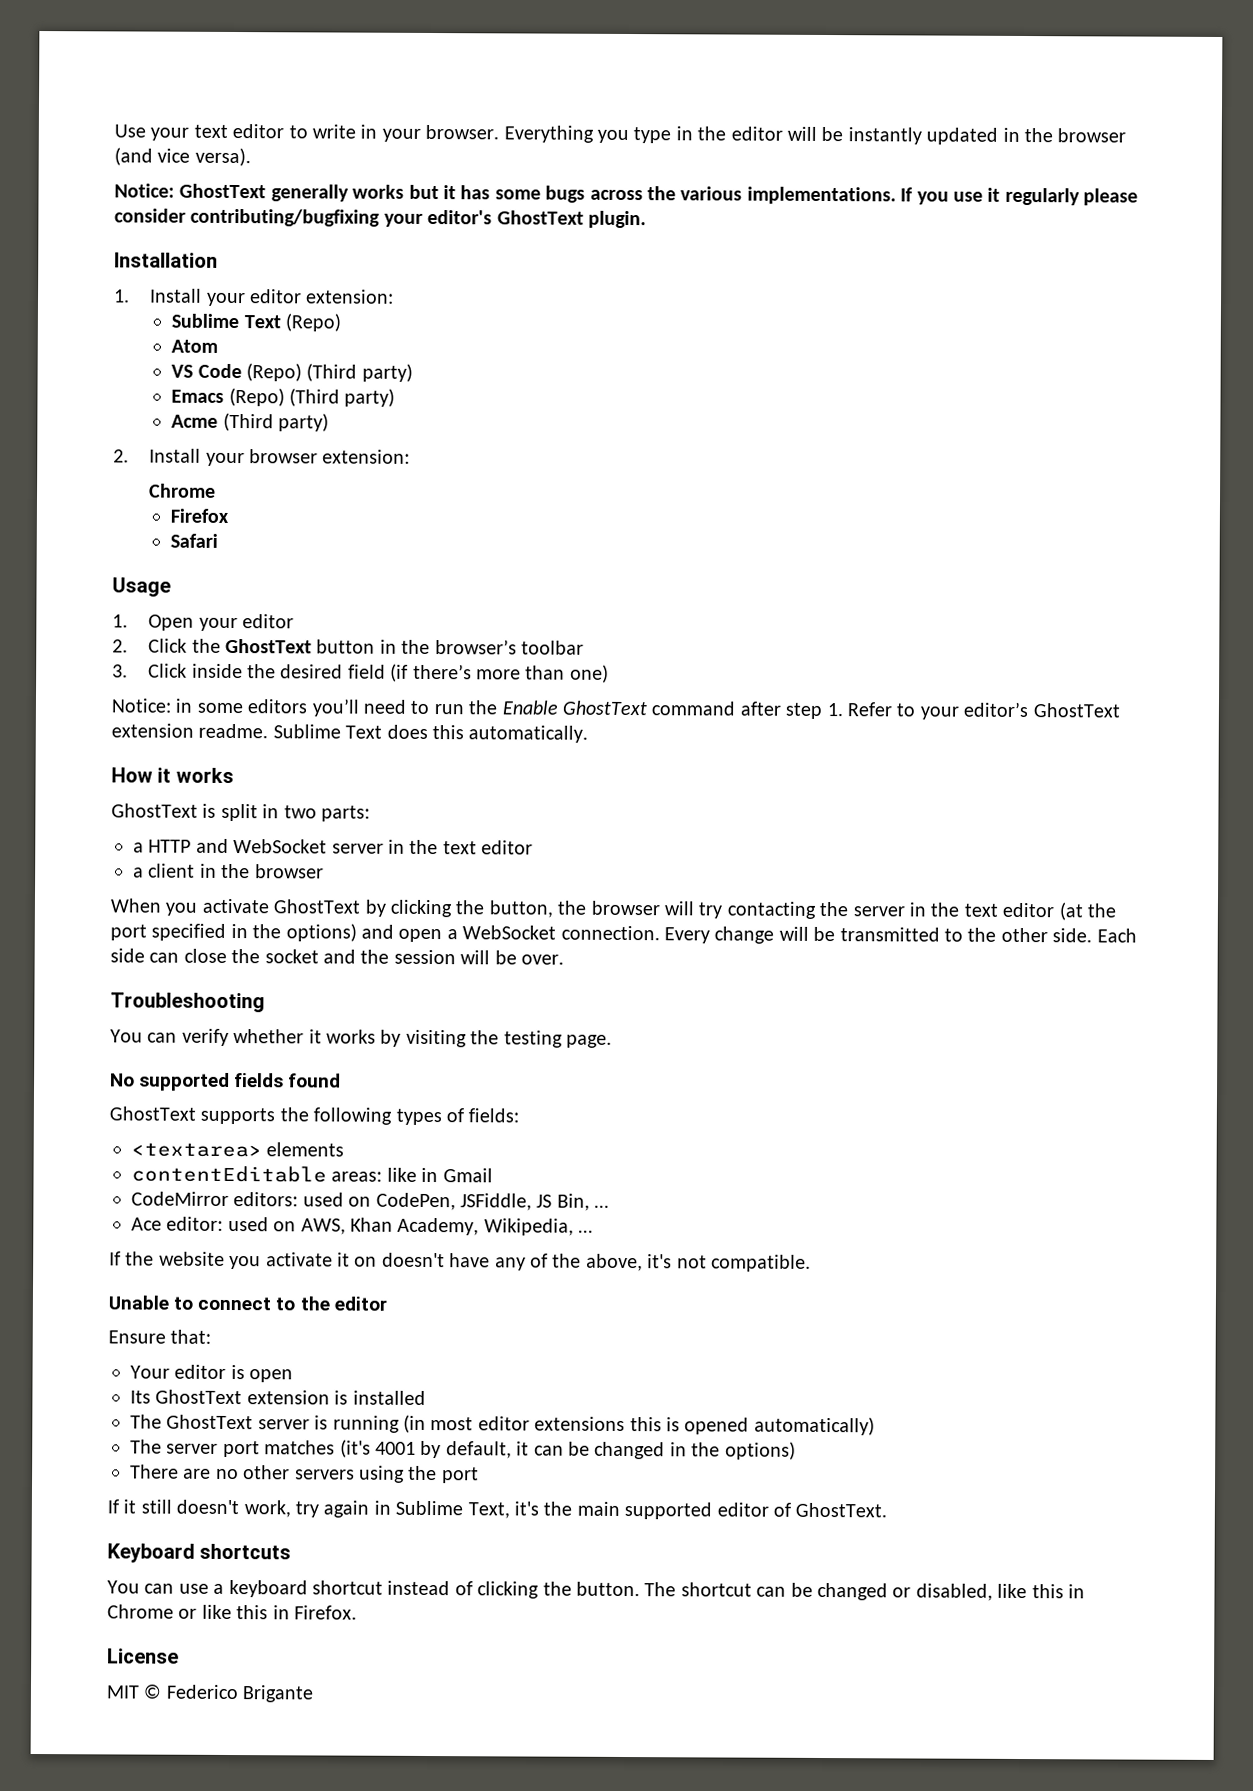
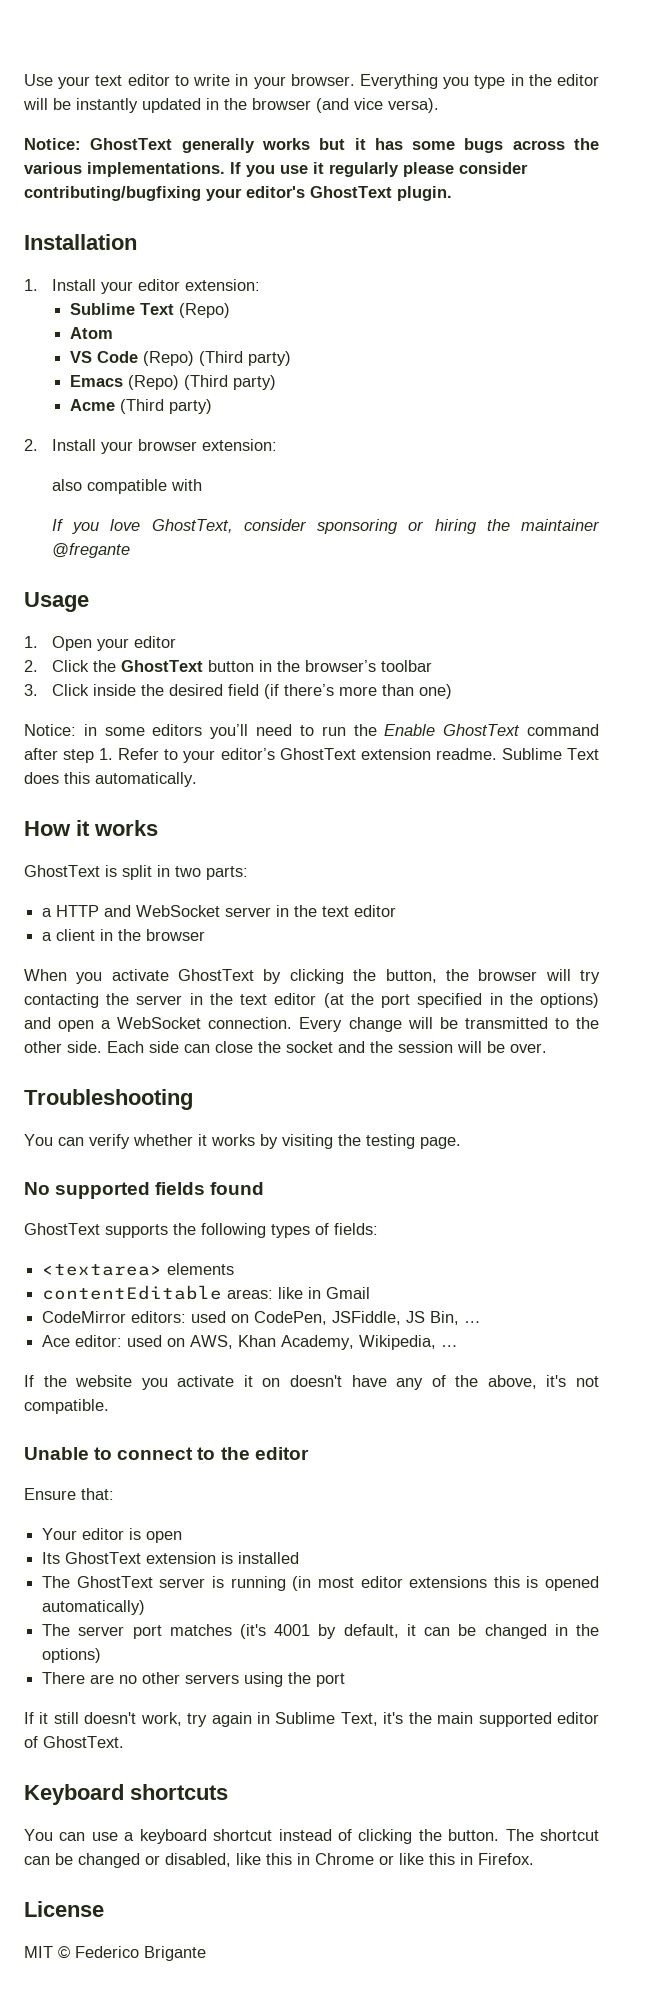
  2. Install your browser extension:
- Chrome
- Firefox
- Safari
+ also compatible with
+ If you love GhostText, consider sponsoring or hiring the maintainer @fregante

